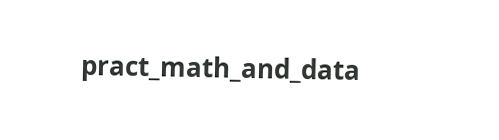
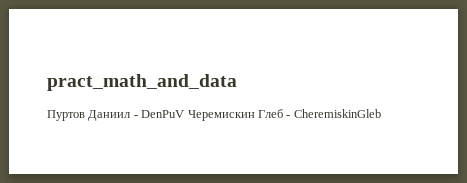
+ Пуртов Даниил - DenPuV Черемискин Глеб - CheremiskinGleb

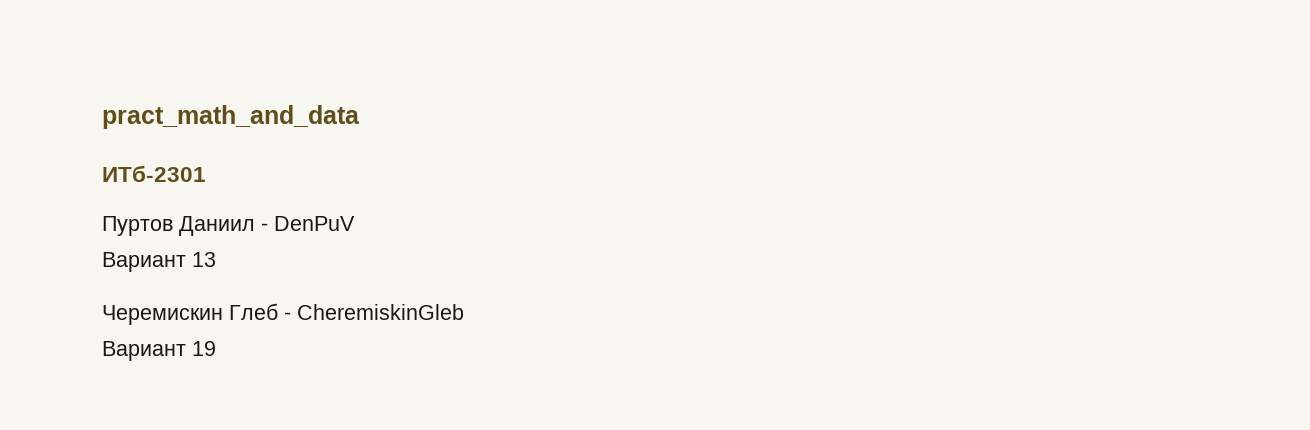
+ ИТб-2301
- Пуртов Даниил - DenPuV Черемискин Глеб - CheremiskinGleb
+ Пуртов Даниил - DenPuV
+ Вариант 13
+ Черемискин Глеб - CheremiskinGleb
+ Вариант 19

